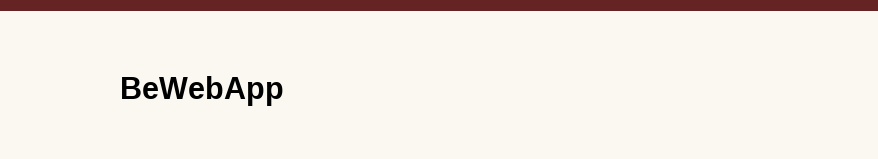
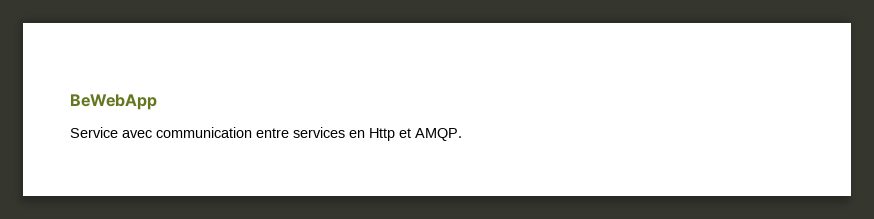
+ Service avec communication entre services en Http et AMQP.

